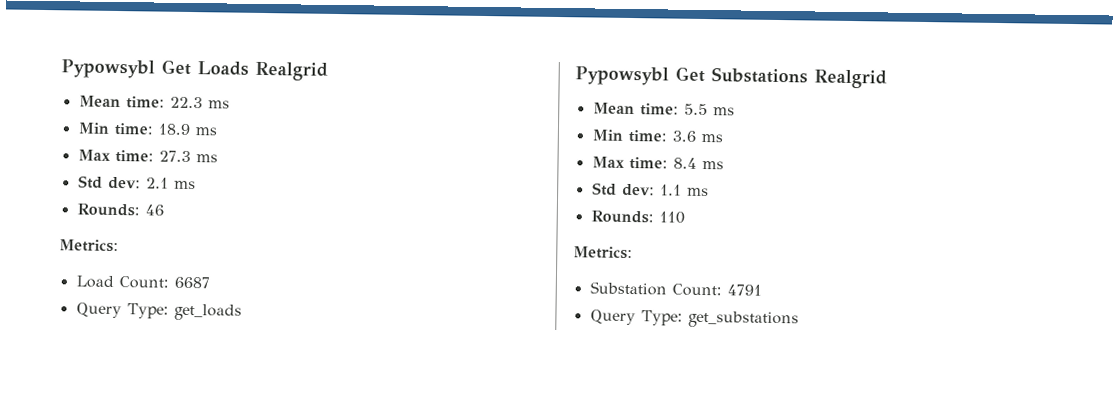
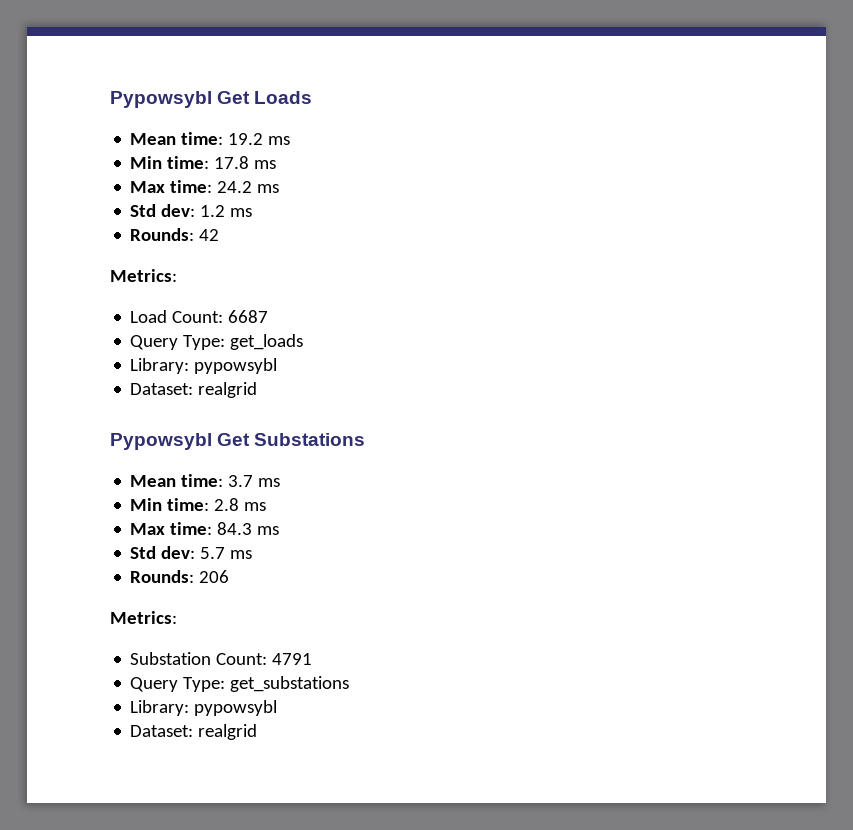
- Pypowsybl Get Loads Realgrid
- Mean time: 22.3 ms
- Min time: 18.9 ms
- Max time: 27.3 ms
- Std dev: 2.1 ms
- Rounds: 46
+ Pypowsybl Get Loads
+ Mean time: 19.2 ms
+ Min time: 17.8 ms
+ Max time: 24.2 ms
+ Std dev: 1.2 ms
+ Rounds: 42
  Query Type: get_loads
+ Library: pypowsybl
+ Dataset: realgrid
- Pypowsybl Get Substations Realgrid
- Mean time: 5.5 ms
- Min time: 3.6 ms
- Max time: 8.4 ms
- Std dev: 1.1 ms
- Rounds: 110
+ Pypowsybl Get Substations
+ Mean time: 3.7 ms
+ Min time: 2.8 ms
+ Max time: 84.3 ms
+ Std dev: 5.7 ms
+ Rounds: 206
  Query Type: get_substations
+ Library: pypowsybl
+ Dataset: realgrid

